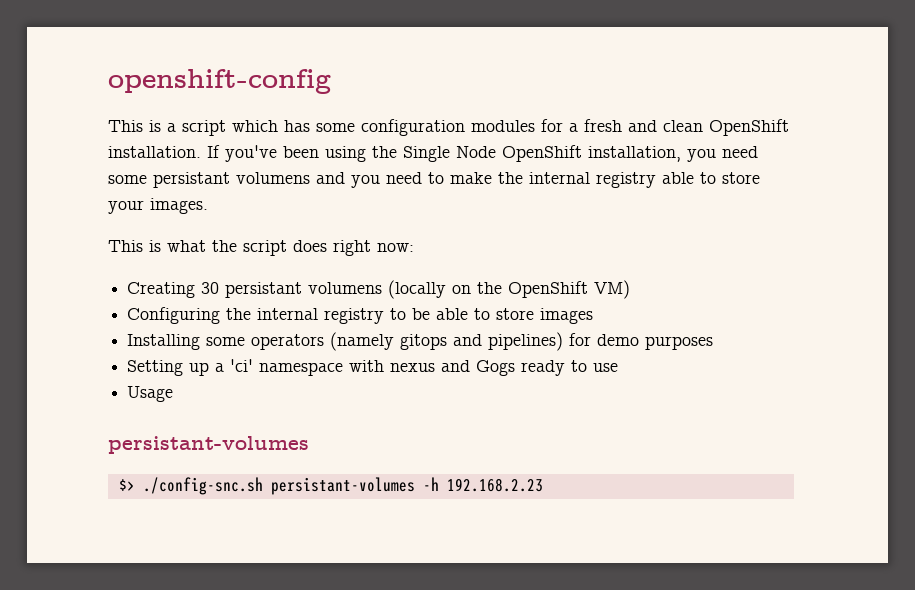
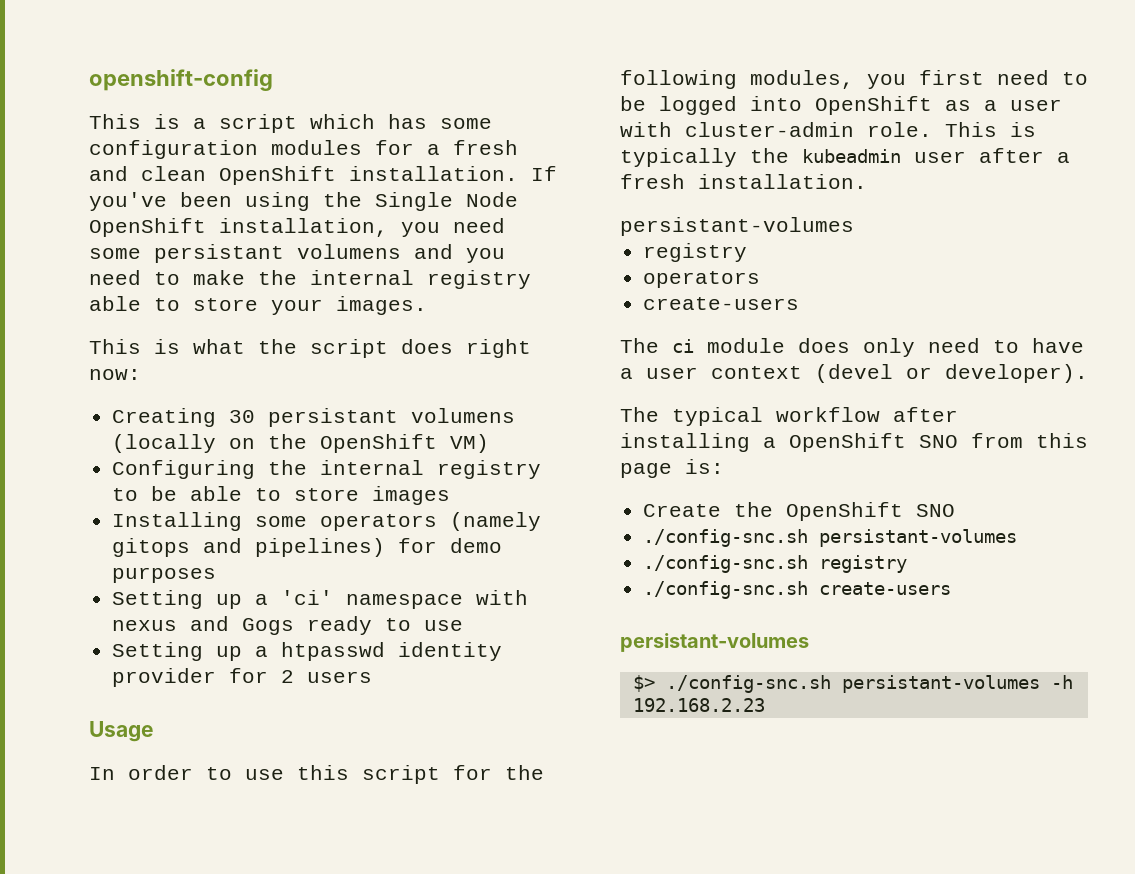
+ Setting up a htpasswd identity provider for 2 users
  Usage
+ In order to use this script for the following modules, you first need to be logged into OpenShift as a user with cluster-admin role. This is typically the kubeadmin user after a fresh installation.
+ persistant-volumes
+ registry
+ operators
+ create-users
+ The ci module does only need to have a user context (devel or developer).
+ The typical workflow after installing a OpenShift SNO from this page is:
+ Create the OpenShift SNO
+ ./config-snc.sh persistant-volumes
+ ./config-snc.sh registry
+ ./config-snc.sh create-users

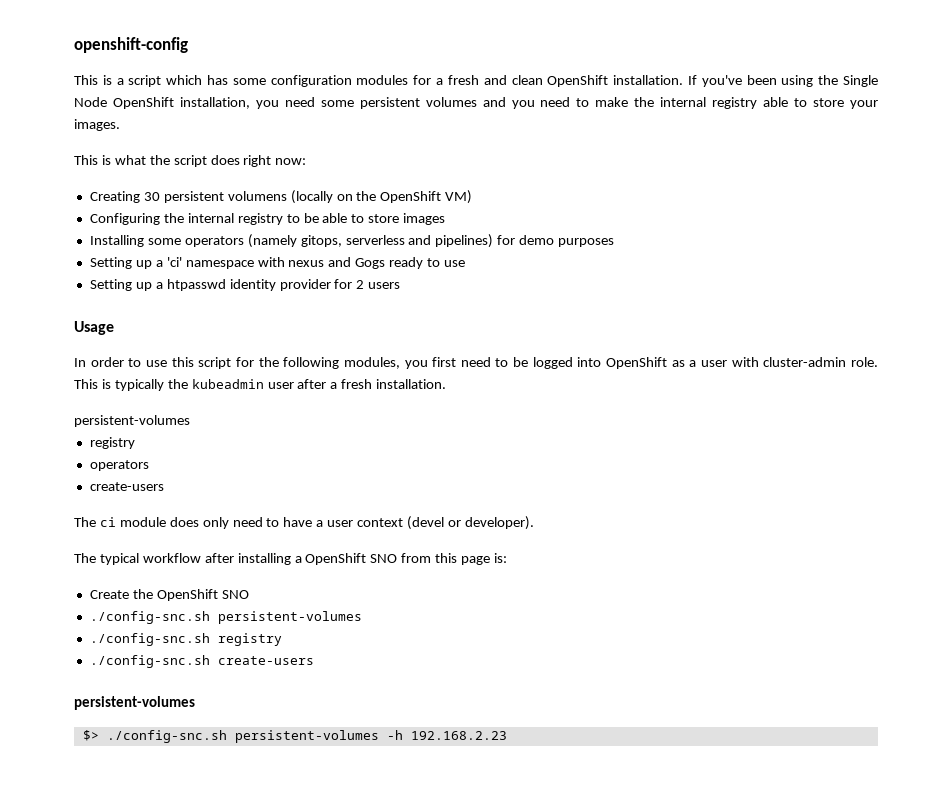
- If you've been using the Single Node OpenShift installation, you need some persistant volumens and you need to make the internal registry able to store your images.
+ If you've been using the Single Node OpenShift installation, you need some persistent volumes and you need to make the internal registry able to store your images.
- Creating 30 persistant volumens (locally on the OpenShift VM)
+ Creating 30 persistent volumens (locally on the OpenShift VM)
- Installing some operators (namely gitops and pipelines) for demo purposes
+ Installing some operators (namely gitops, serverless and pipelines) for demo purposes
  This is typically the kubeadmin user after a fresh installation.
- persistant-volumes
+ persistent-volumes
  Create the OpenShift SNO
- ./config-snc.sh persistant-volumes
+ ./config-snc.sh persistent-volumes
  ./config-snc.sh create-users
- persistant-volumes
+ persistent-volumes
- $> ./config-snc.sh persistant-volumes -h 192.168.2.23
+ $> ./config-snc.sh persistent-volumes -h 192.168.2.23

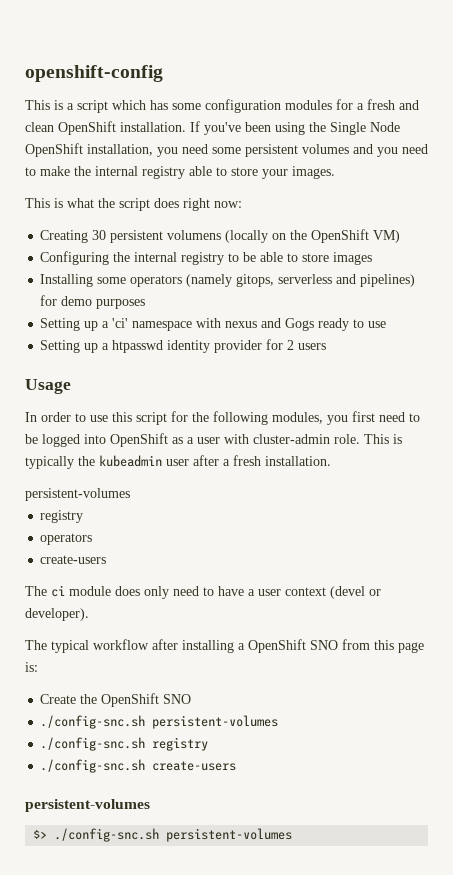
- $> ./config-snc.sh persistent-volumes -h 192.168.2.23
+ $> ./config-snc.sh persistent-volumes

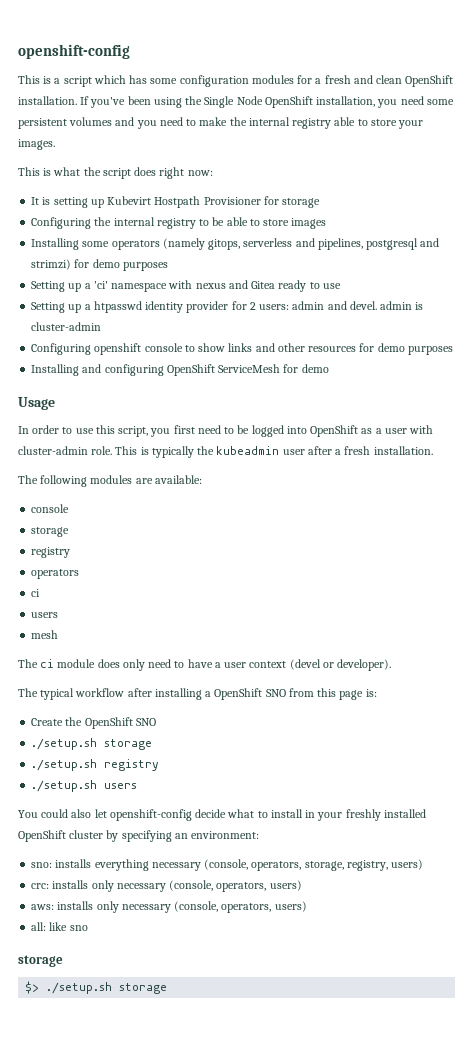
- Creating 30 persistent volumens (locally on the OpenShift VM)
+ It is setting up Kubevirt Hostpath Provisioner for storage
- Installing some operators (namely gitops, serverless and pipelines) for demo purposes
+ Installing some operators (namely gitops, serverless and pipelines, postgresql and strimzi) for demo purposes
- Setting up a 'ci' namespace with nexus and Gogs ready to use
+ Setting up a 'ci' namespace with nexus and Gitea ready to use
- Setting up a htpasswd identity provider for 2 users
+ Setting up a htpasswd identity provider for 2 users: admin and devel. admin is cluster-admin
+ Configuring openshift console to show links and other resources for demo purposes
+ Installing and configuring OpenShift ServiceMesh for demo
- In order to use this script for the following modules, you first need to be logged into OpenShift as a user with cluster-admin role.
+ In order to use this script, you first need to be logged into OpenShift as a user with cluster-admin role.
  This is typically the kubeadmin user after a fresh installation.
- persistent-volumes
+ The following modules are available:
+ console
+ storage
  registry
  operators
- create-users
+ ci
+ users
+ mesh
  Create the OpenShift SNO
- ./config-snc.sh persistent-volumes
- ./config-snc.sh registry
- ./config-snc.sh create-users
- persistent-volumes
+ ./setup.sh storage
+ ./setup.sh registry
+ ./setup.sh users
+ You could also let openshift-config decide what to install in your freshly installed OpenShift cluster by specifying an environment:
+ sno: installs everything necessary (console, operators, storage, registry, users)
+ crc: installs only necessary (console, operators, users)
+ aws: installs only necessary (console, operators, users)
+ all: like sno
+ storage
- $> ./config-snc.sh persistent-volumes
+ $> ./setup.sh storage

